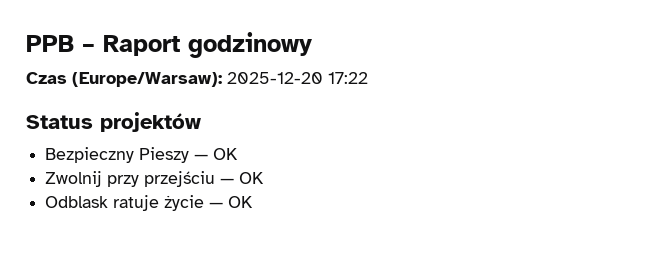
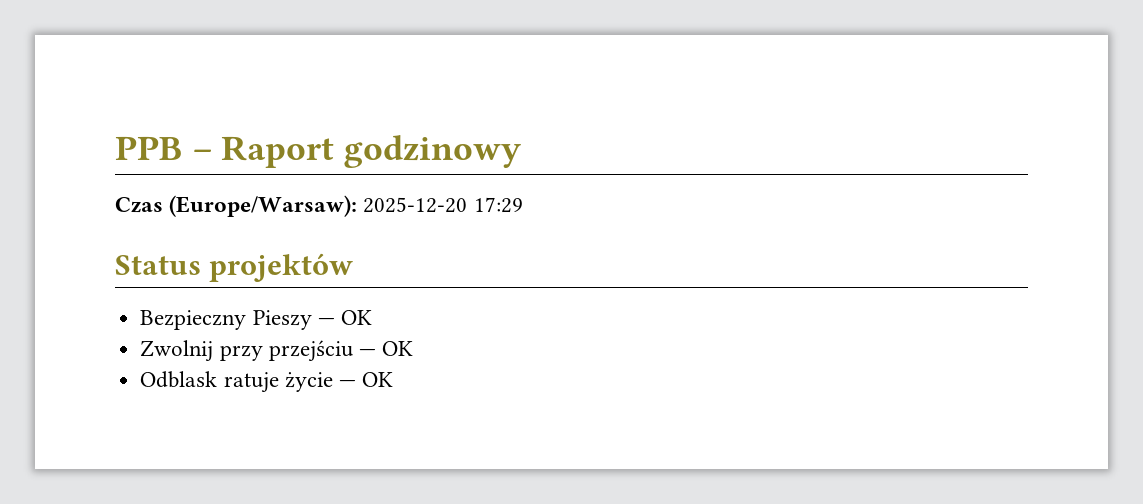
- Czas (Europe/Warsaw): 2025-12-20 17:22
+ Czas (Europe/Warsaw): 2025-12-20 17:29

